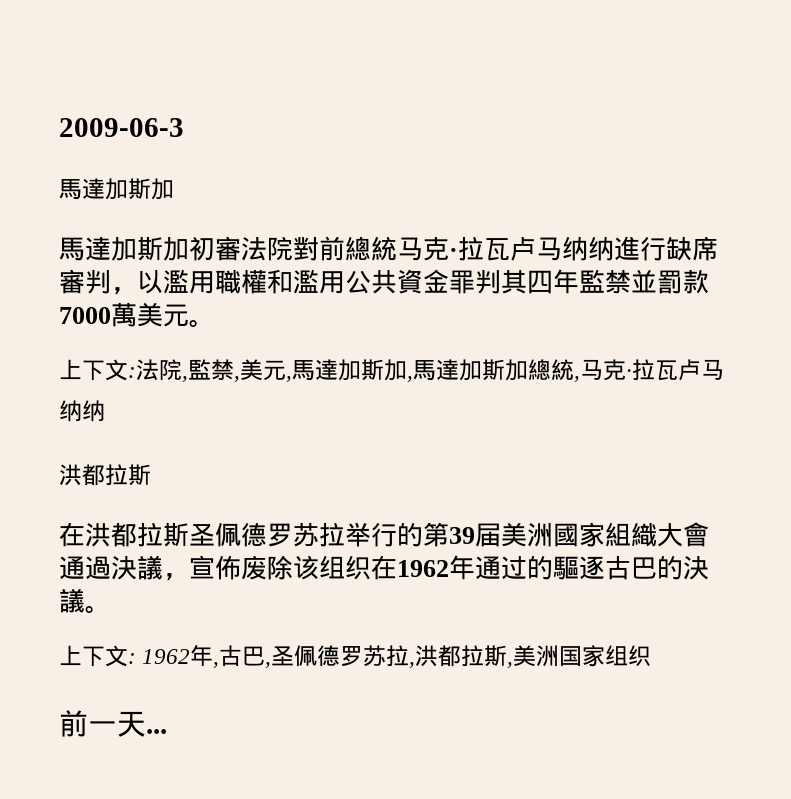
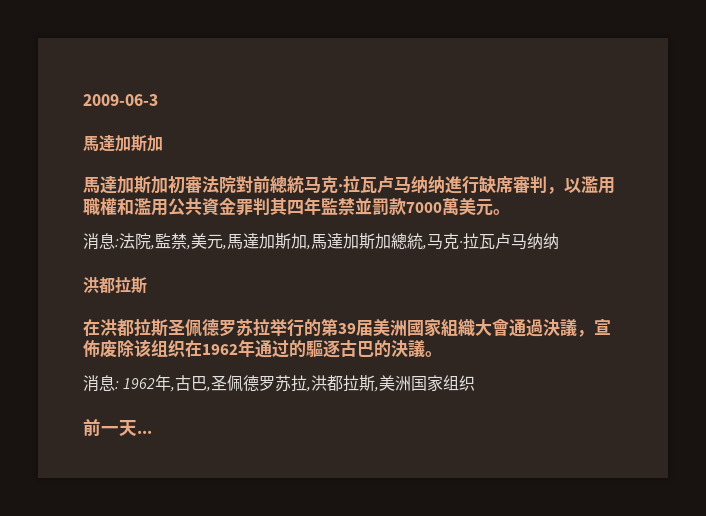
- 上下文:法院,監禁,美元,馬達加斯加,馬達加斯加總統,马克·拉瓦卢马纳纳
+ 消息:法院,監禁,美元,馬達加斯加,馬達加斯加總統,马克·拉瓦卢马纳纳
- 上下文: 1962年,古巴,圣佩德罗苏拉,洪都拉斯,美洲国家组织
+ 消息: 1962年,古巴,圣佩德罗苏拉,洪都拉斯,美洲国家组织

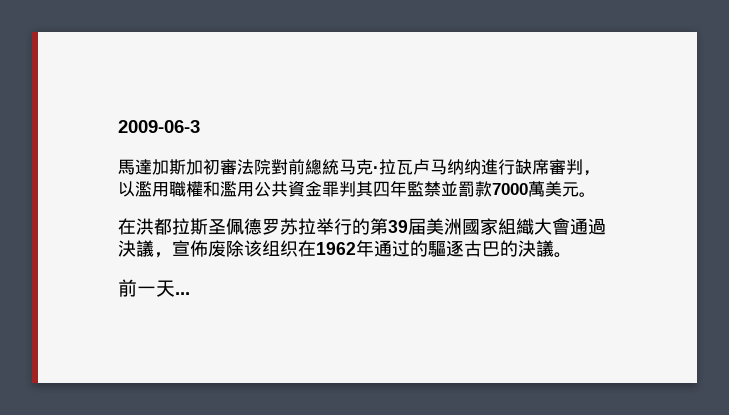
  2009-06-3
- 馬達加斯加
- 消息:法院,監禁,美元,馬達加斯加,馬達加斯加總統,马克·拉瓦卢马纳纳
- 洪都拉斯
- 消息: 1962年,古巴,圣佩德罗苏拉,洪都拉斯,美洲国家组织

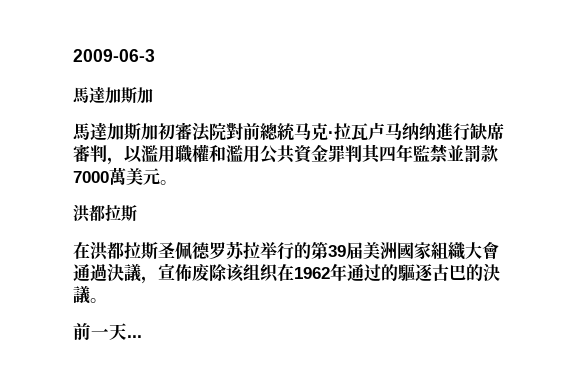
  2009-06-3
+ 馬達加斯加
  馬達加斯加初審法院對前總統马克·拉瓦卢马纳纳進行缺席審判，以濫用職權和濫用公共資金罪判其四年監禁並罰款7000萬美元。
+ 洪都拉斯

